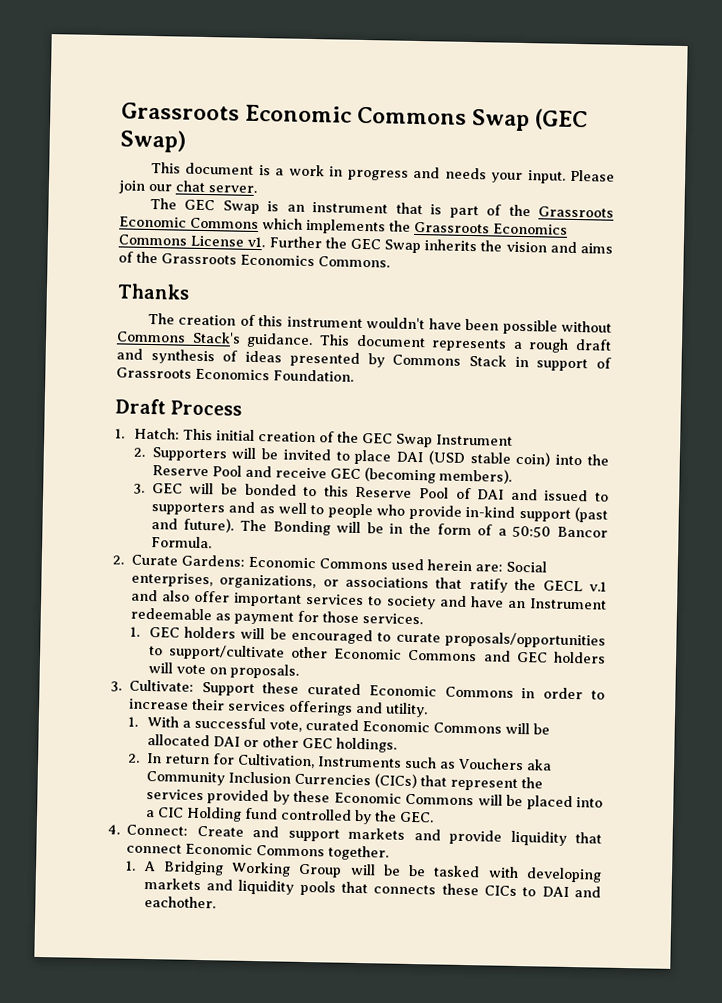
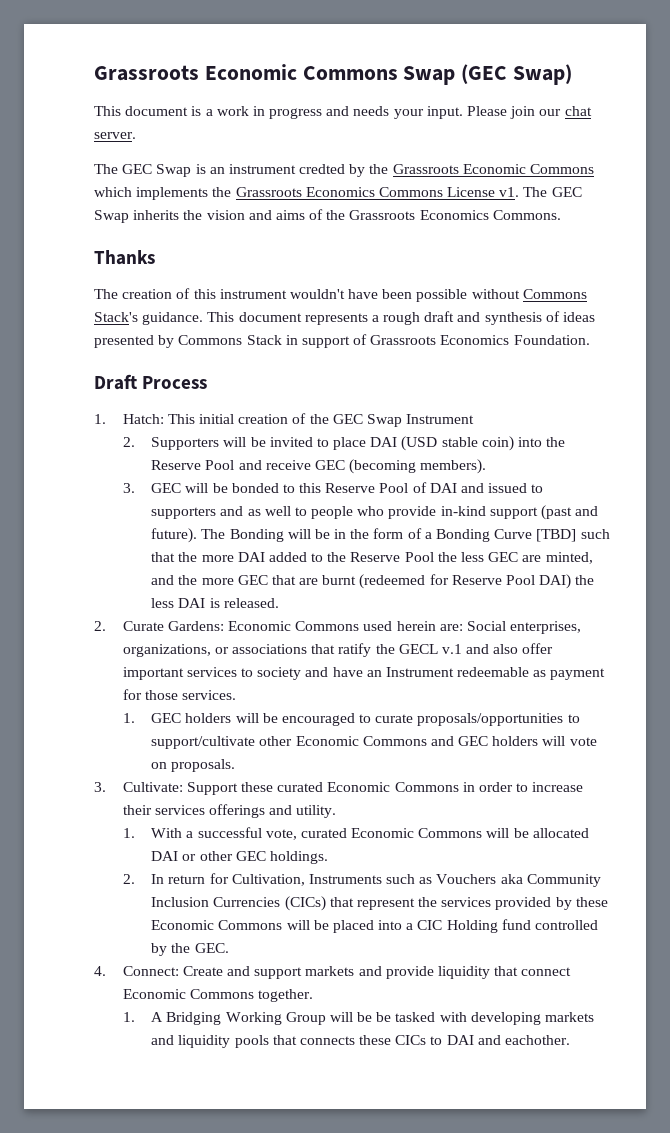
- The GEC Swap is an instrument that is part of the Grassroots Economic Commons which implements the Grassroots Economics Commons License v1.
+ The GEC Swap is an instrument credted by the Grassroots Economic Commons which implements the Grassroots Economics Commons License v1.
- Further the GEC Swap inherits the vision and aims of the Grassroots Economics Commons.
+ The GEC Swap inherits the vision and aims of the Grassroots Economics Commons.
- The Bonding will be in the form of a 50:50 Bancor Formula.
+ The Bonding will be in the form of a Bonding Curve [TBD] such that the more DAI added to the Reserve Pool the less GEC are minted, and the more GEC that are burnt (redeemed for Reserve Pool DAI) the less DAI is released.

